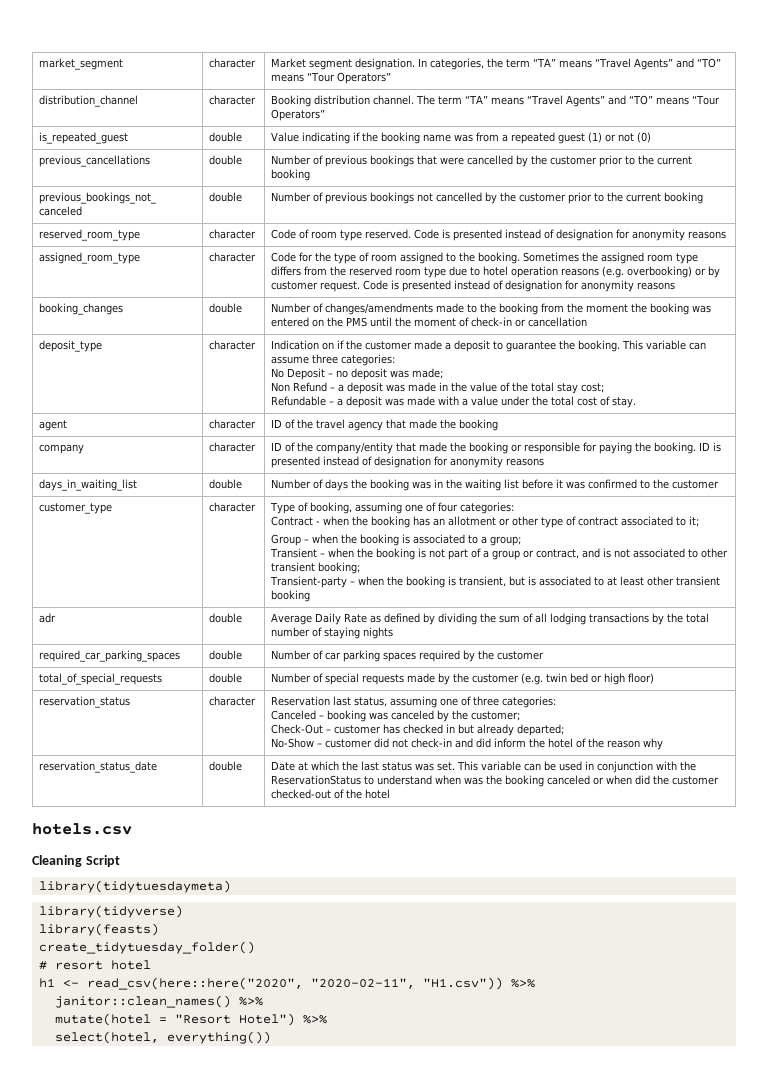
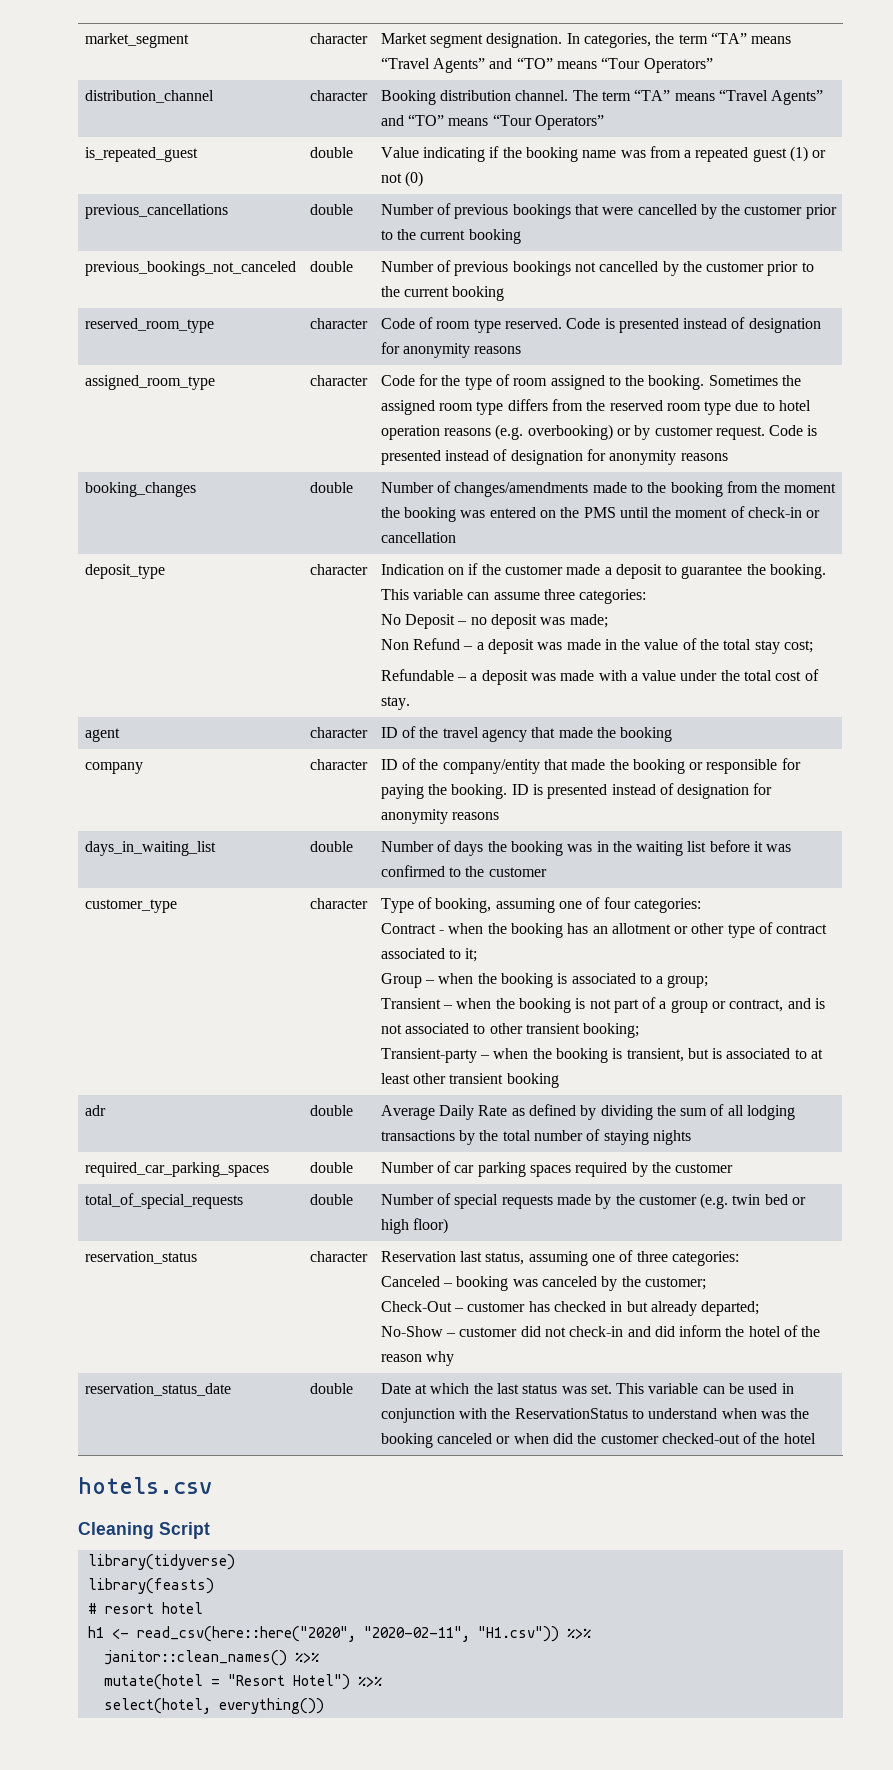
- library(tidytuesdaymeta)
- create_tidytuesday_folder()

